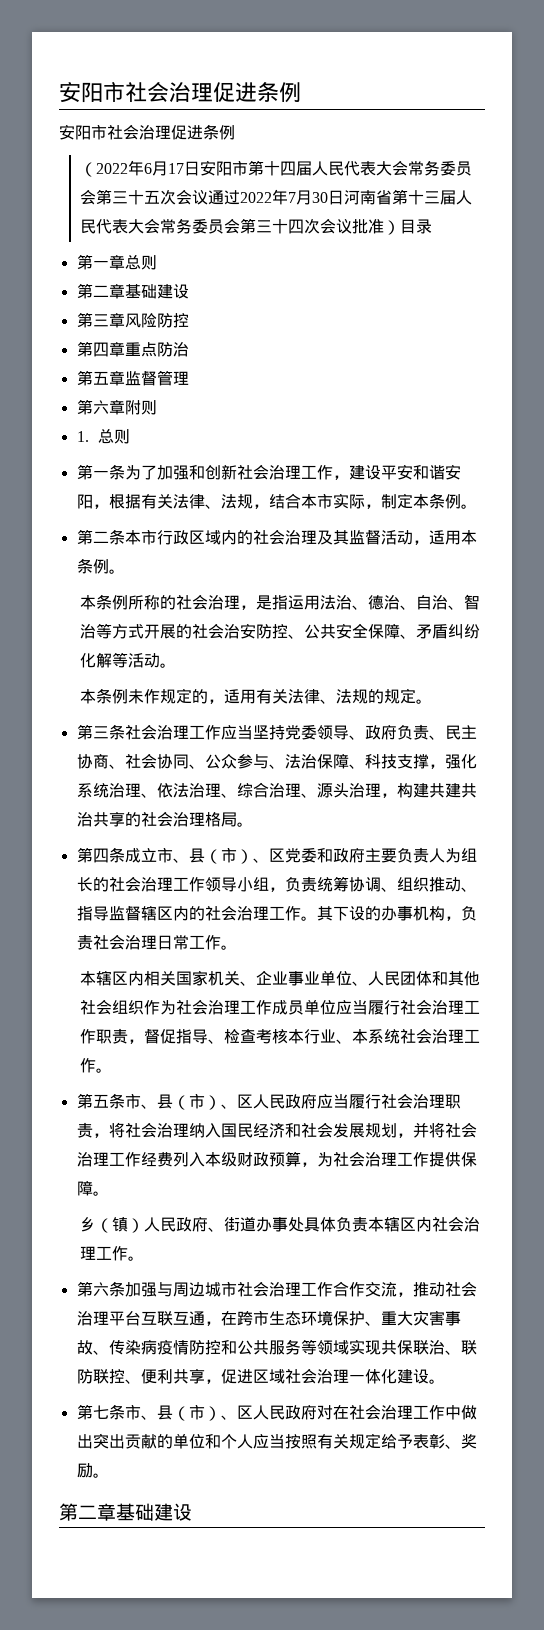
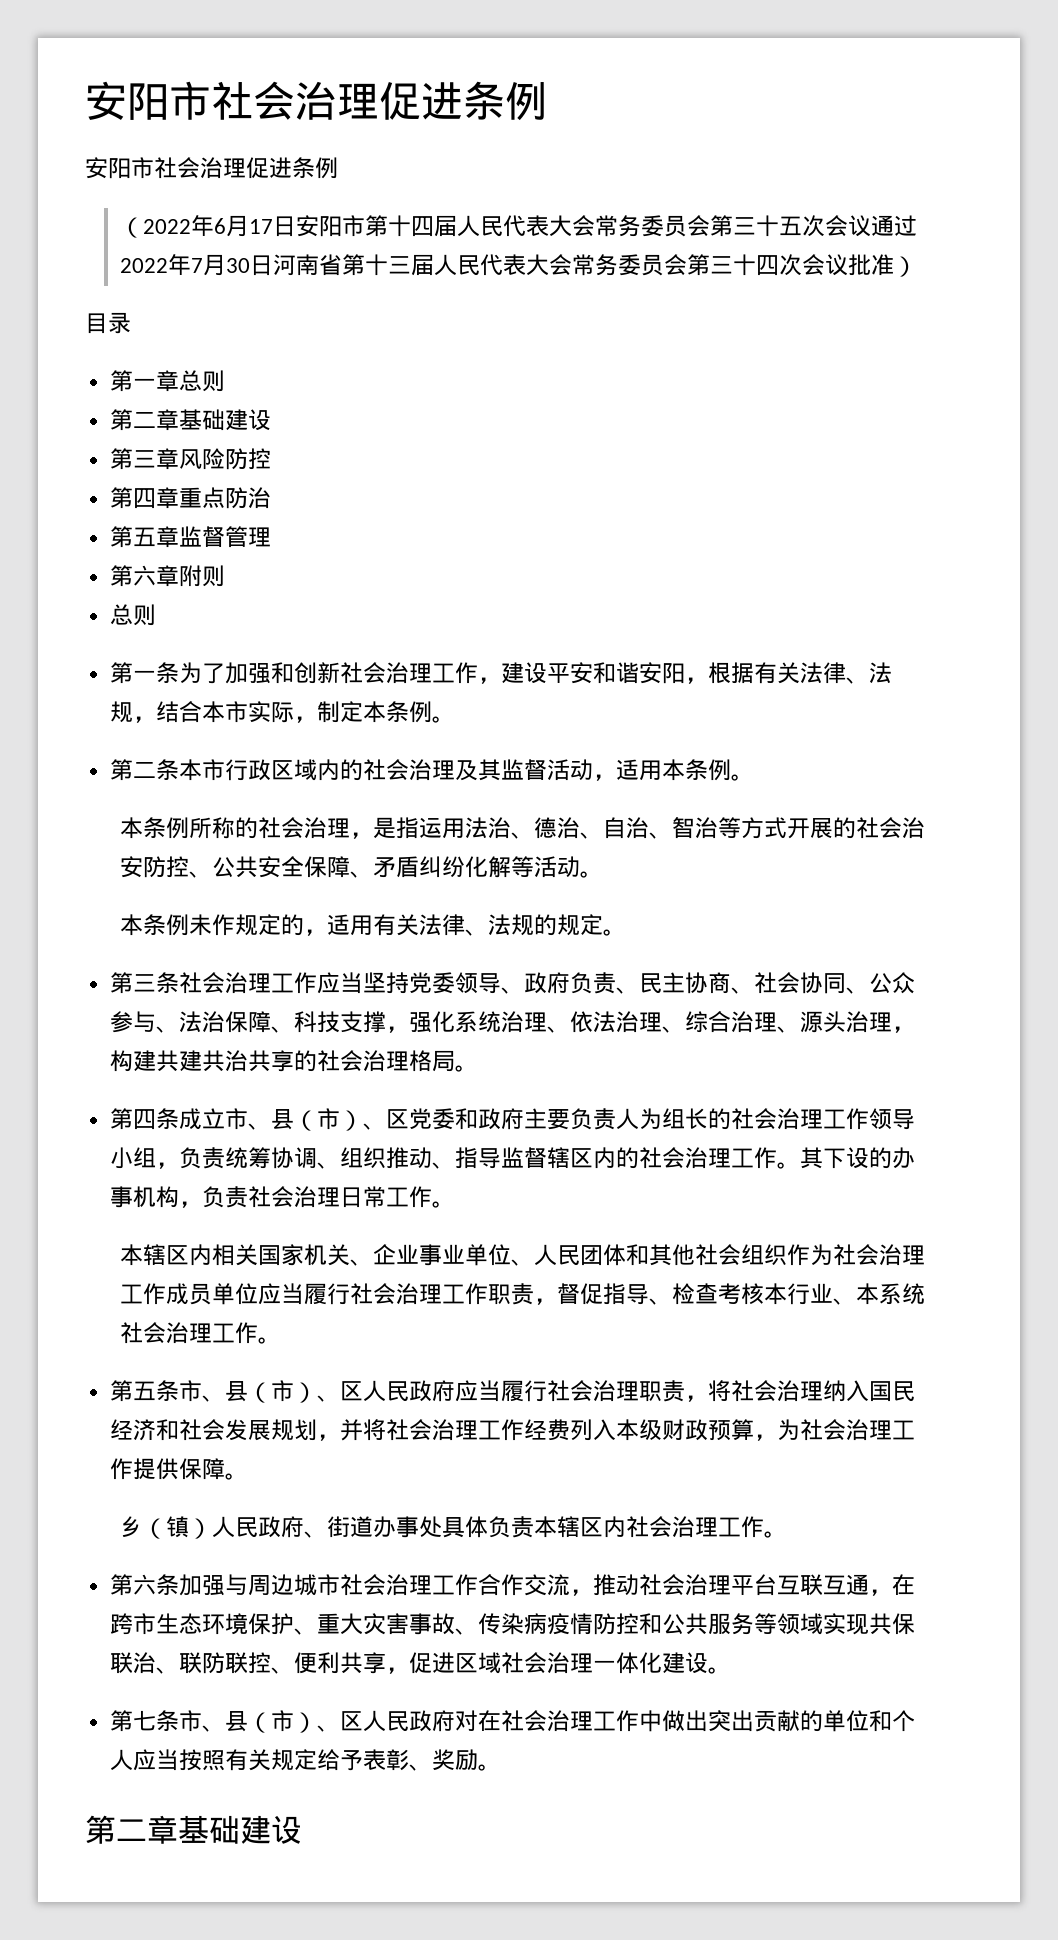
- （2022年6月17日安阳市第十四届人民代表大会常务委员会第三十五次会议通过2022年7月30日河南省第十三届人民代表大会常务委员会第三十四次会议批准）目录
+ （2022年6月17日安阳市第十四届人民代表大会常务委员会第三十五次会议通过2022年7月30日河南省第十三届人民代表大会常务委员会第三十四次会议批准）
+ 目录
  第六章附则
- 1.总则
+ 总则

